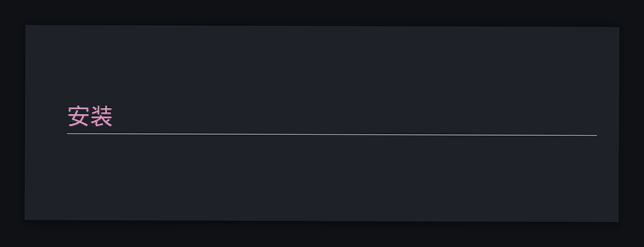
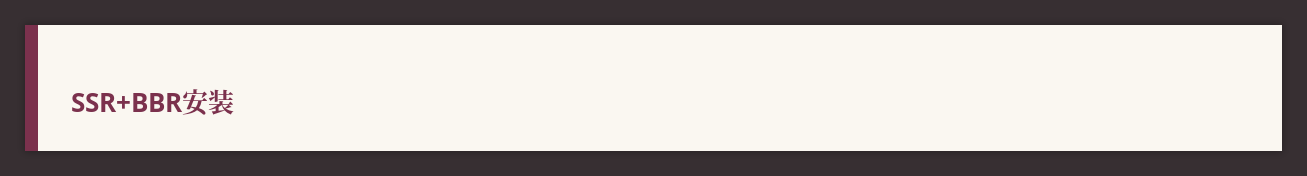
- 安装
+ SSR+BBR安装

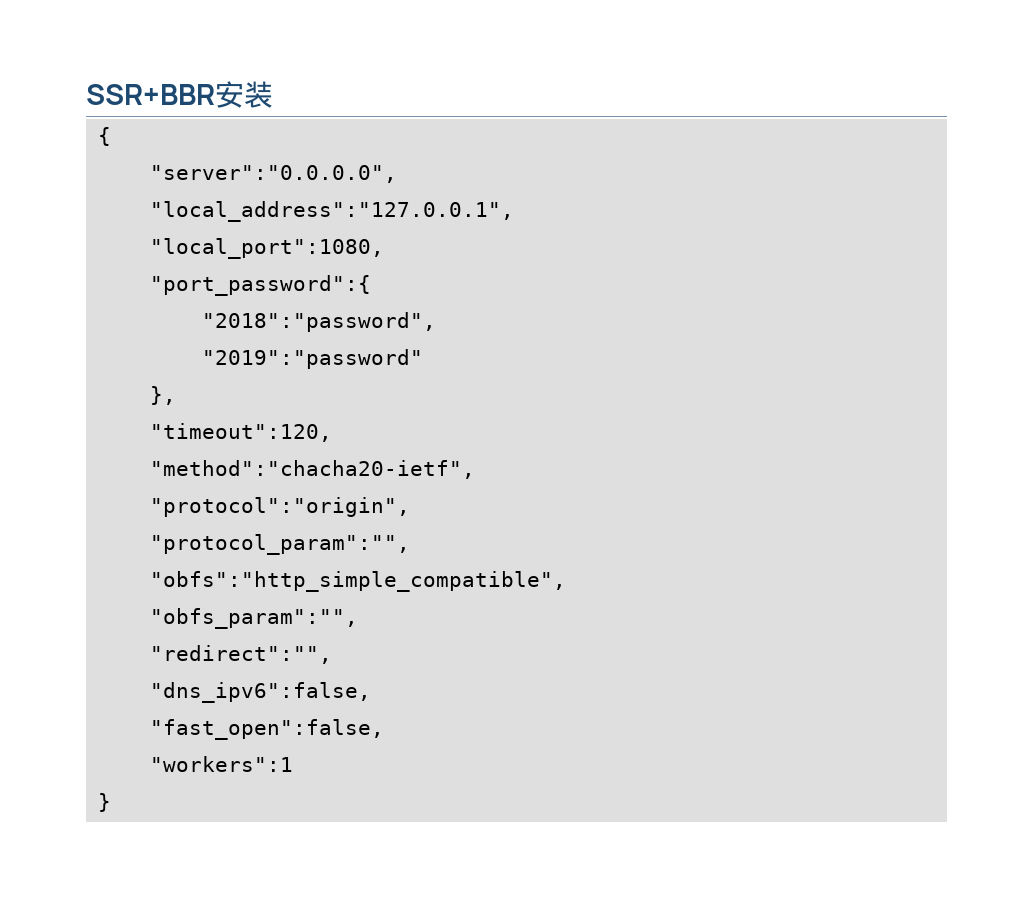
+ {
+ "server":"0.0.0.0",
+ "local_address":"127.0.0.1",
+ "local_port":1080,
+ "port_password":{
+ "2018":"password",
+ "2019":"password"
+ },
+ "timeout":120,
+ "method":"chacha20-ietf",
+ "protocol":"origin",
+ "protocol_param":"",
+ "obfs":"http_simple_compatible",
+ "obfs_param":"",
+ "redirect":"",
+ "dns_ipv6":false,
+ "fast_open":false,
+ "workers":1
+ }

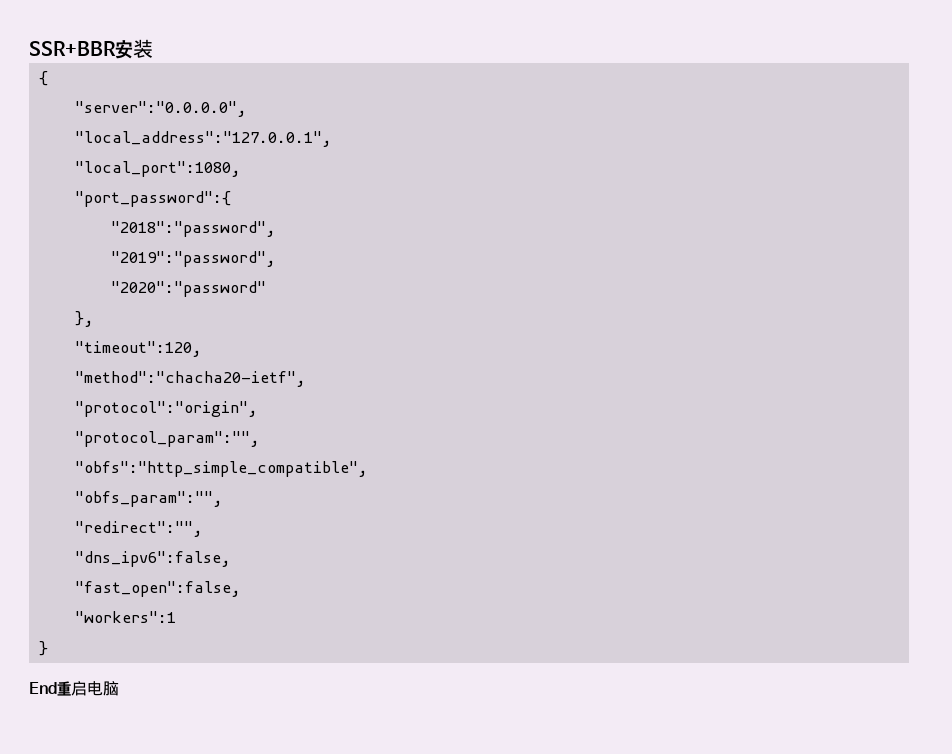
- "2019":"password"
+ "2019":"password",
+ "2020":"password"
+ End重启电脑

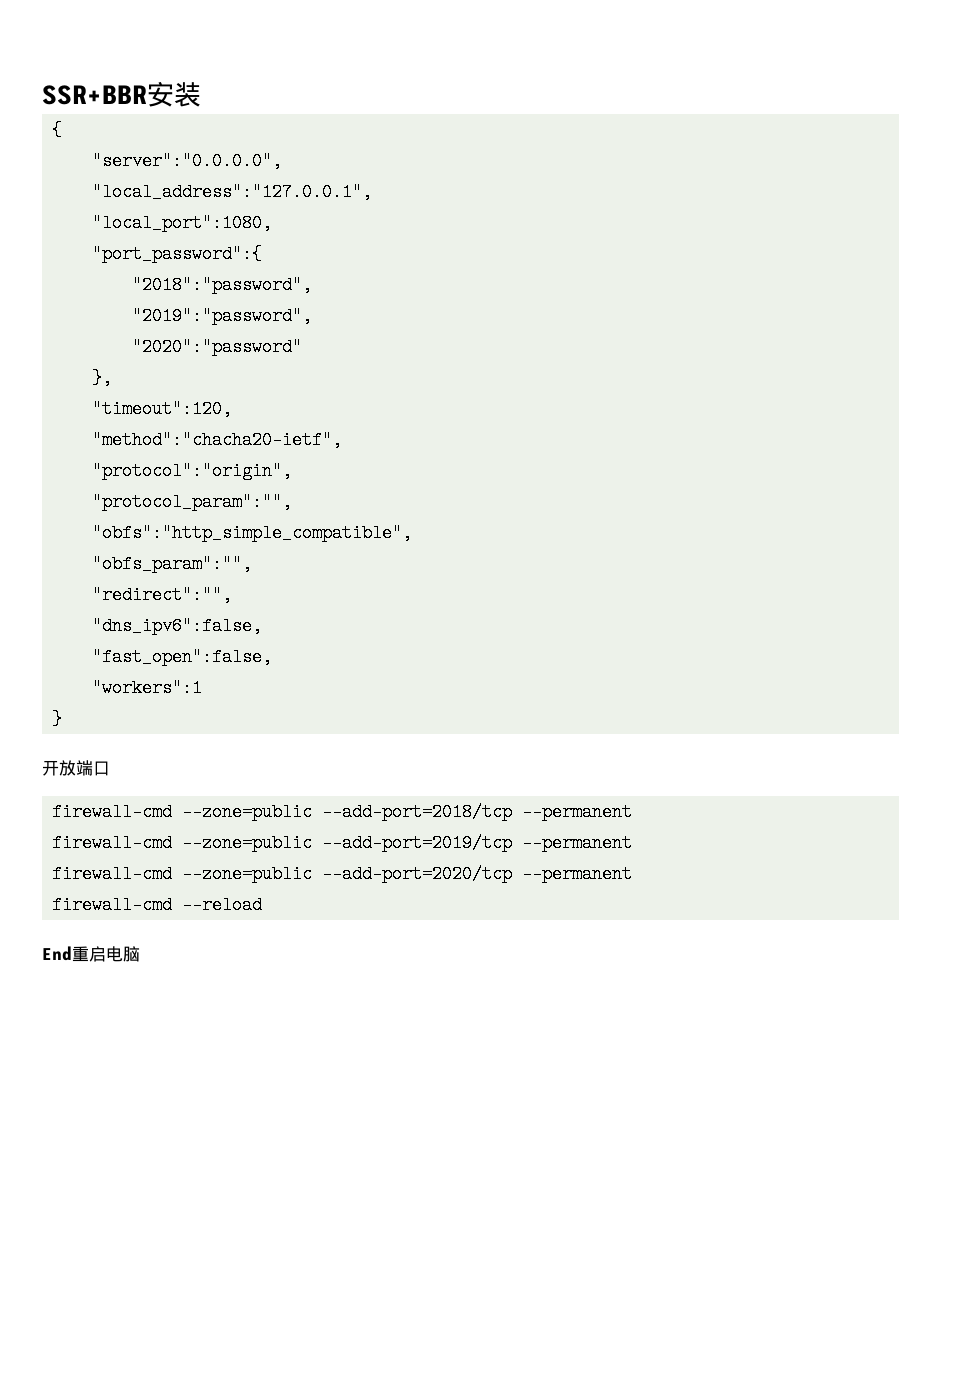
+ 开放端口
+ firewall-cmd --zone=public --add-port=2018/tcp --permanent
+ firewall-cmd --zone=public --add-port=2019/tcp --permanent
+ firewall-cmd --zone=public --add-port=2020/tcp --permanent
+ firewall-cmd --reload

